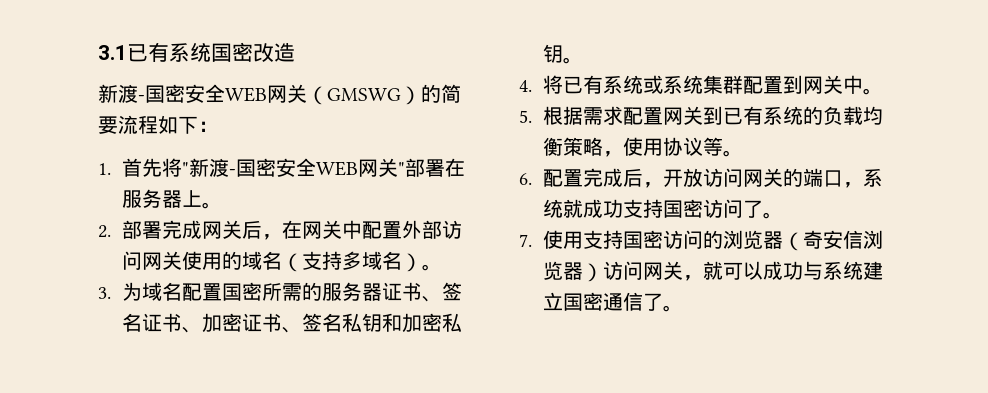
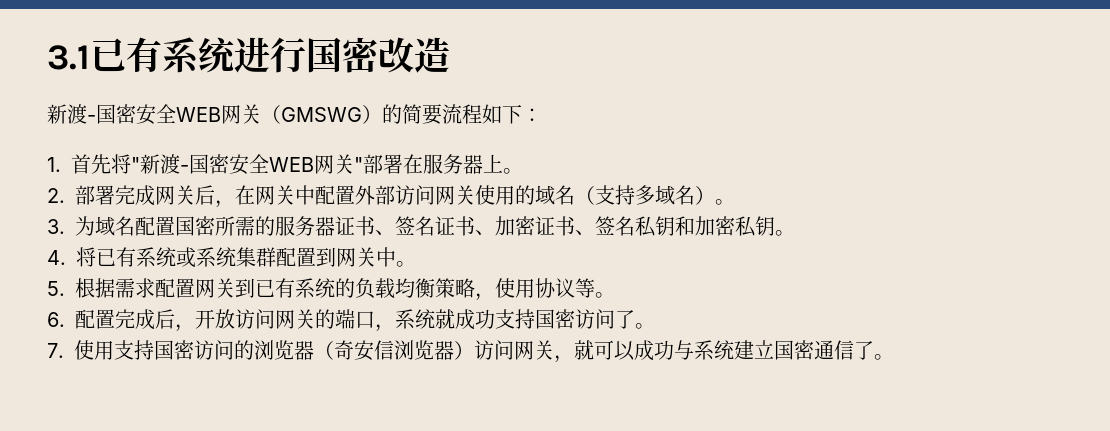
- 3.1已有系统国密改造
+ 3.1已有系统进行国密改造

